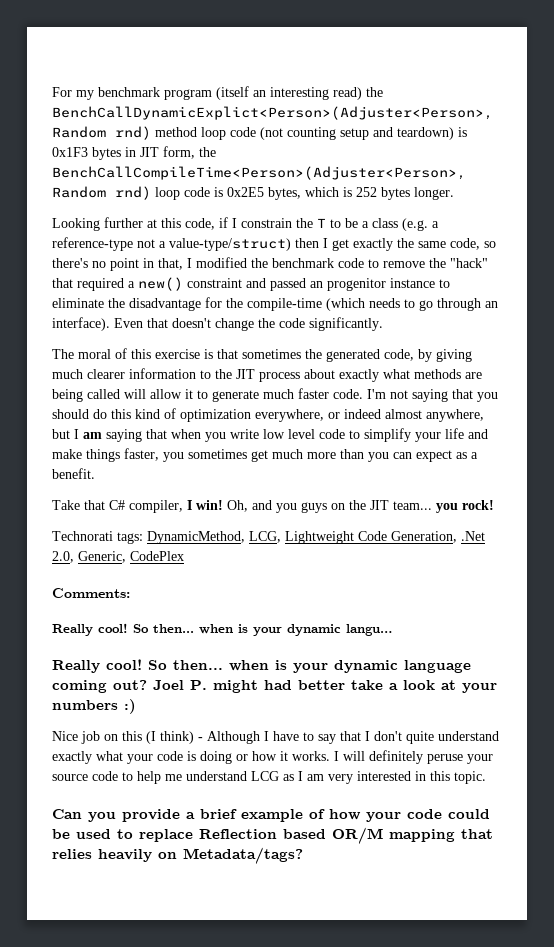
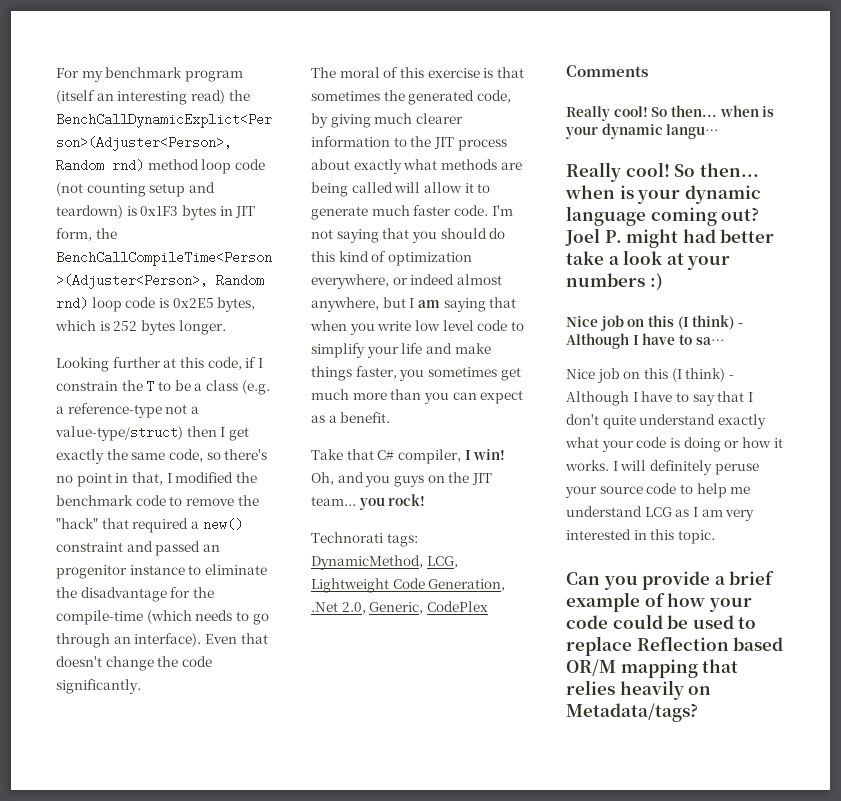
- Comments:
+ Comments
+ Nice job on this (I think) - Although I have to sa…

